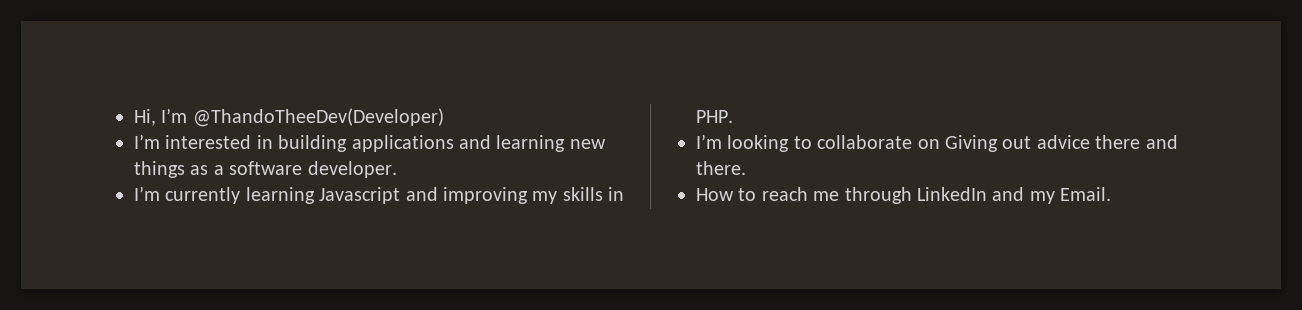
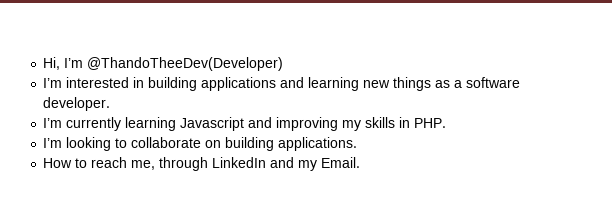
- I’m looking to collaborate on Giving out advice there and there.
+ I’m looking to collaborate on building applications.
- How to reach me through LinkedIn and my Email.
+ How to reach me, through LinkedIn and my Email.

